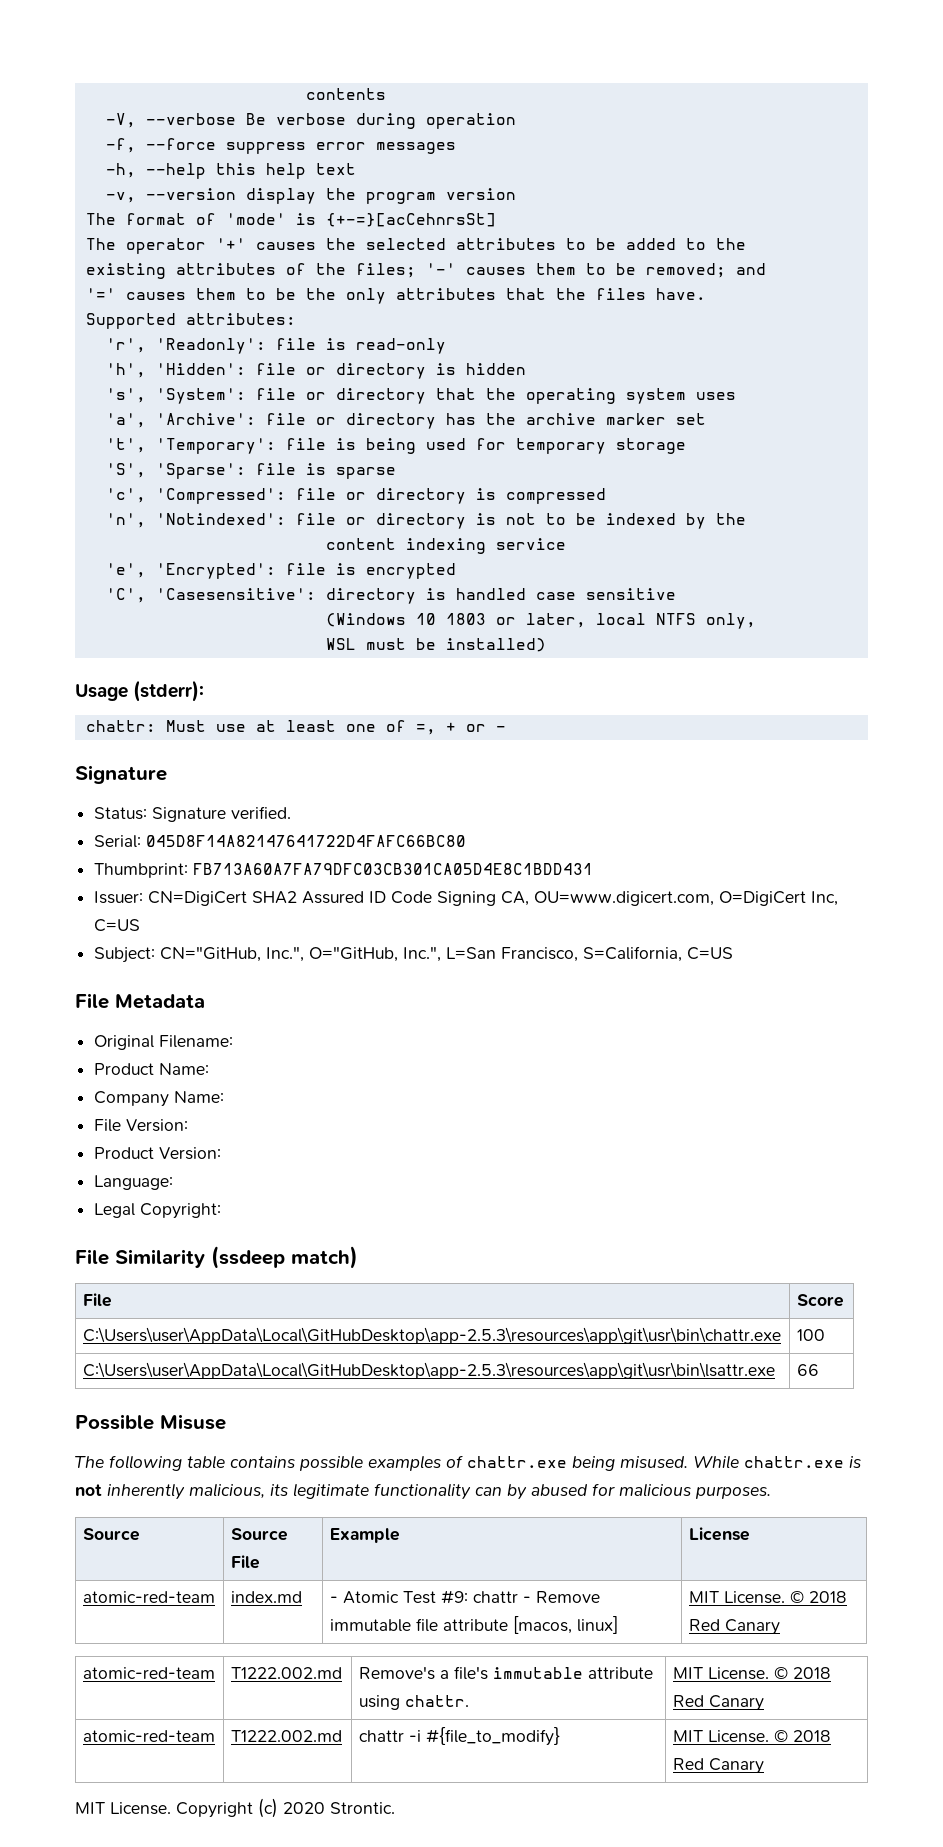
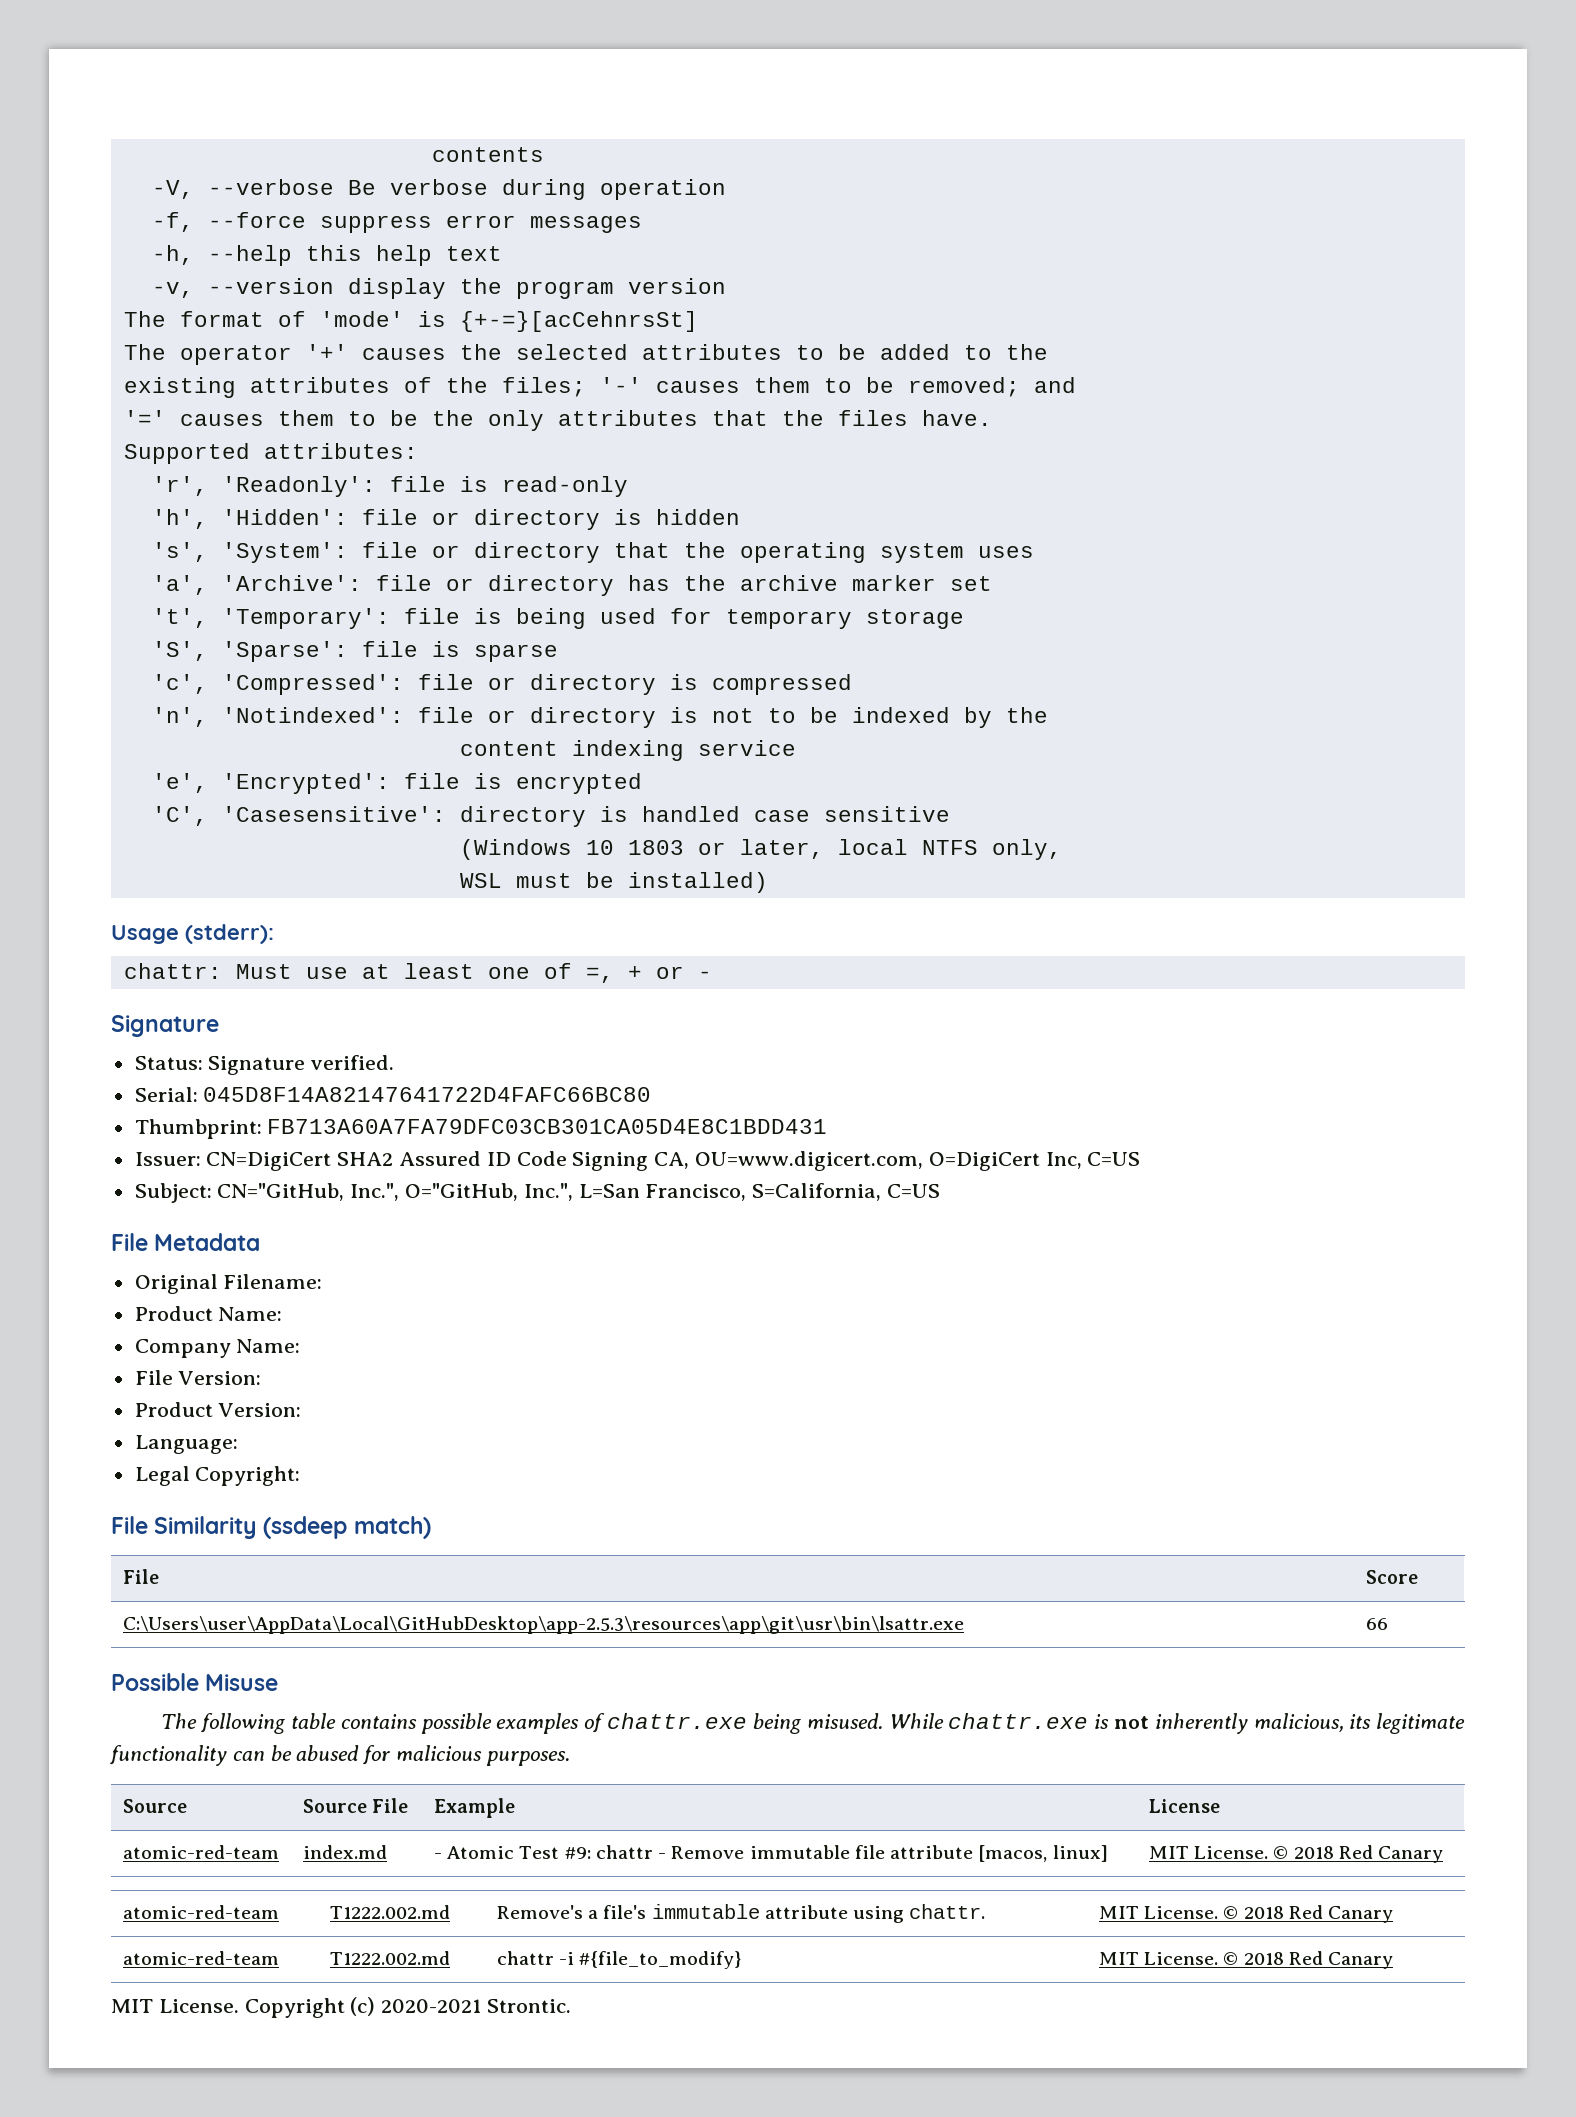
- C:\Users\user\AppData\Local\GitHubDesktop\app-2.5.3\resources\app\git\usr\bin\chattr.exe | 100
- While chattr.exe is not inherently malicious, its legitimate functionality can by abused for malicious purposes.
+ While chattr.exe is not inherently malicious, its legitimate functionality can be abused for malicious purposes.
- Copyright (c) 2020 Strontic.
+ Copyright (c) 2020-2021 Strontic.

